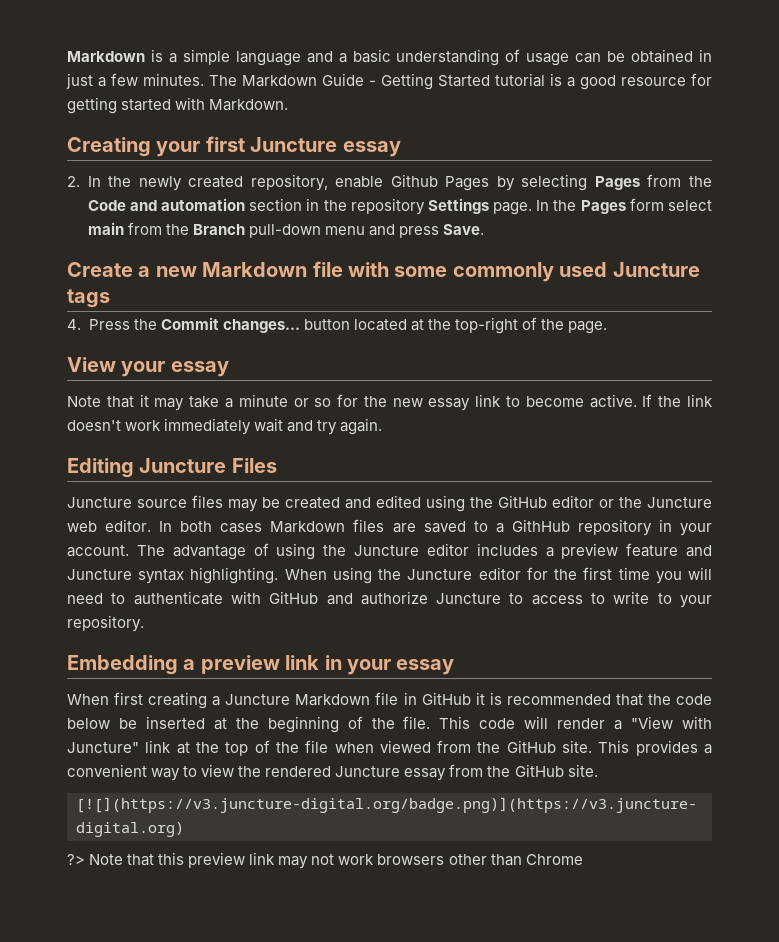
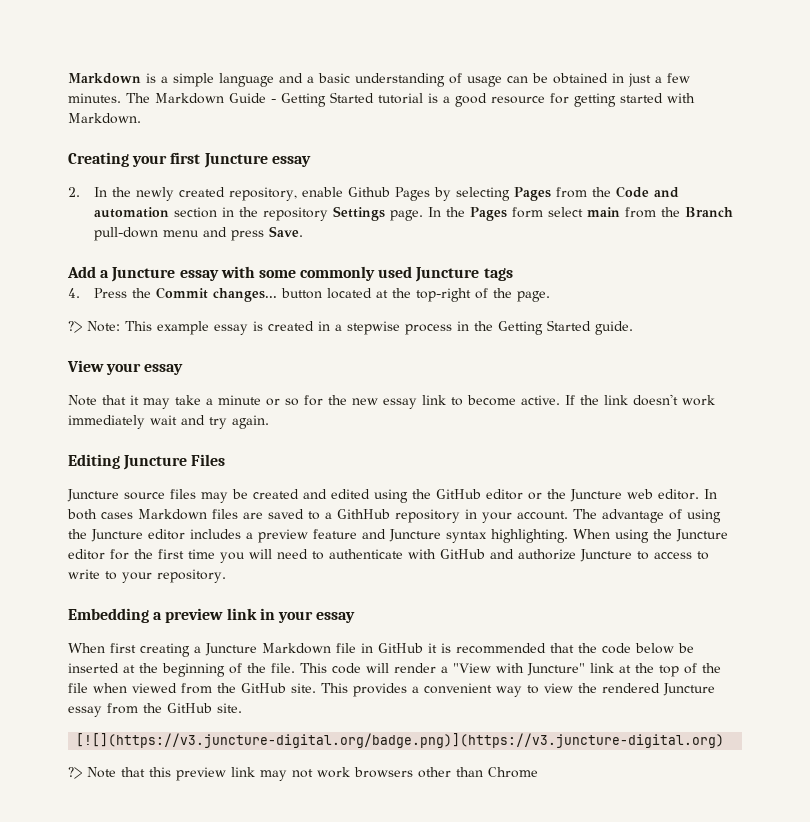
- Create a new Markdown file with some commonly used Juncture tags
+ Add a Juncture essay with some commonly used Juncture tags
+ ?> Note: This example essay is created in a stepwise process in the Getting Started guide.

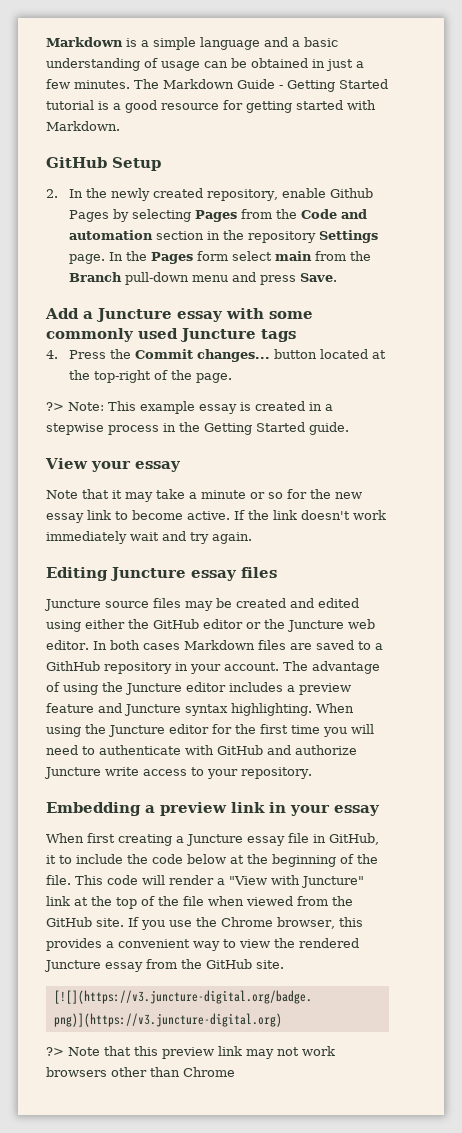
- Creating your first Juncture essay
+ GitHub Setup
- Editing Juncture Files
+ Editing Juncture essay files
- Juncture source files may be created and edited using the GitHub editor or the Juncture web editor.
+ Juncture source files may be created and edited using either the GitHub editor or the Juncture web editor.
- When using the Juncture editor for the first time you will need to authenticate with GitHub and authorize Juncture to access to write to your repository.
+ When using the Juncture editor for the first time you will need to authenticate with GitHub and authorize Juncture write access to your repository.
- When first creating a Juncture Markdown file in GitHub it is recommended that the code below be inserted at the beginning of the file.
+ When first creating a Juncture essay file in GitHub, it to include the code below at the beginning of the file.
- This provides a convenient way to view the rendered Juncture essay from the GitHub site.
+ If you use the Chrome browser, this provides a convenient way to view the rendered Juncture essay from the GitHub site.

